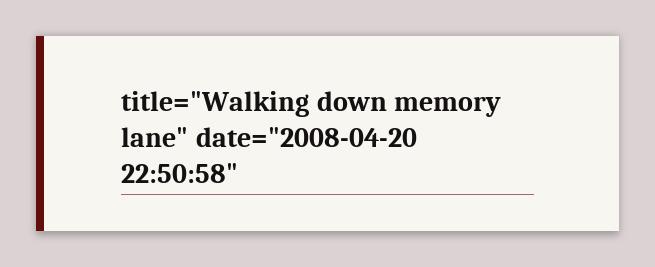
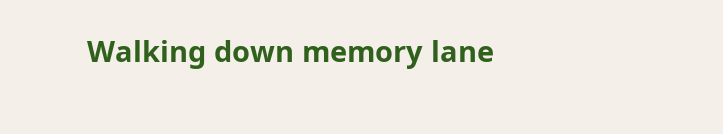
- title="Walking down memory lane" date="2008-04-20 22:50:58"
+ Walking down memory lane

